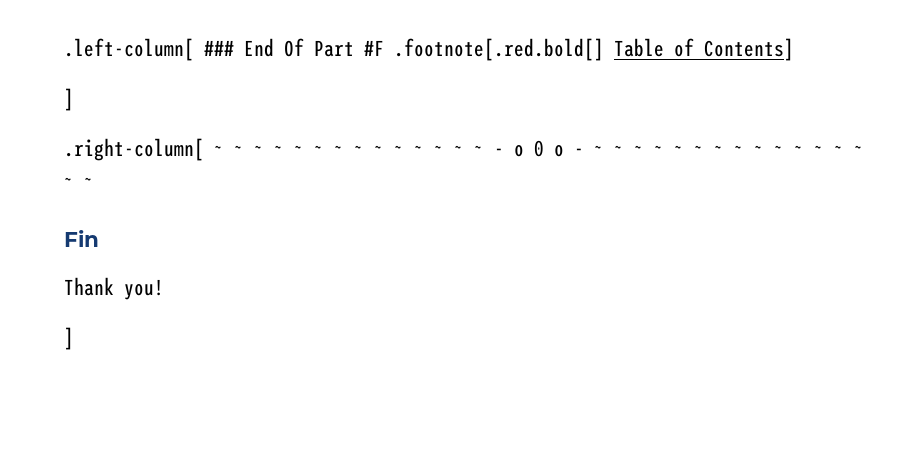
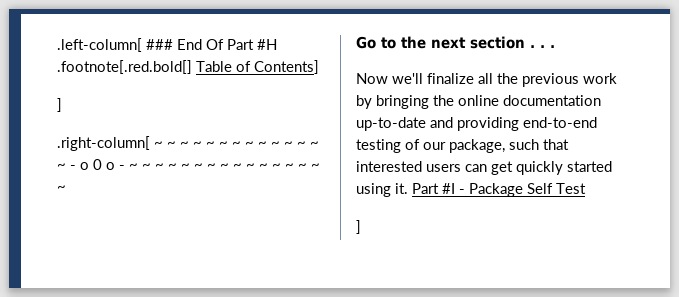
- .left-column[ ### End Of Part #F .footnote[.red.bold[] Table of Contents]
+ .left-column[ ### End Of Part #H .footnote[.red.bold[] Table of Contents]
- Fin
- Thank you!
+ Go to the next section . . .
+ Now we'll finalize all the previous work by bringing the online documentation up-to-date and providing end-to-end testing of our package, such that interested users can get quickly started using it. Part #I - Package Self Test

